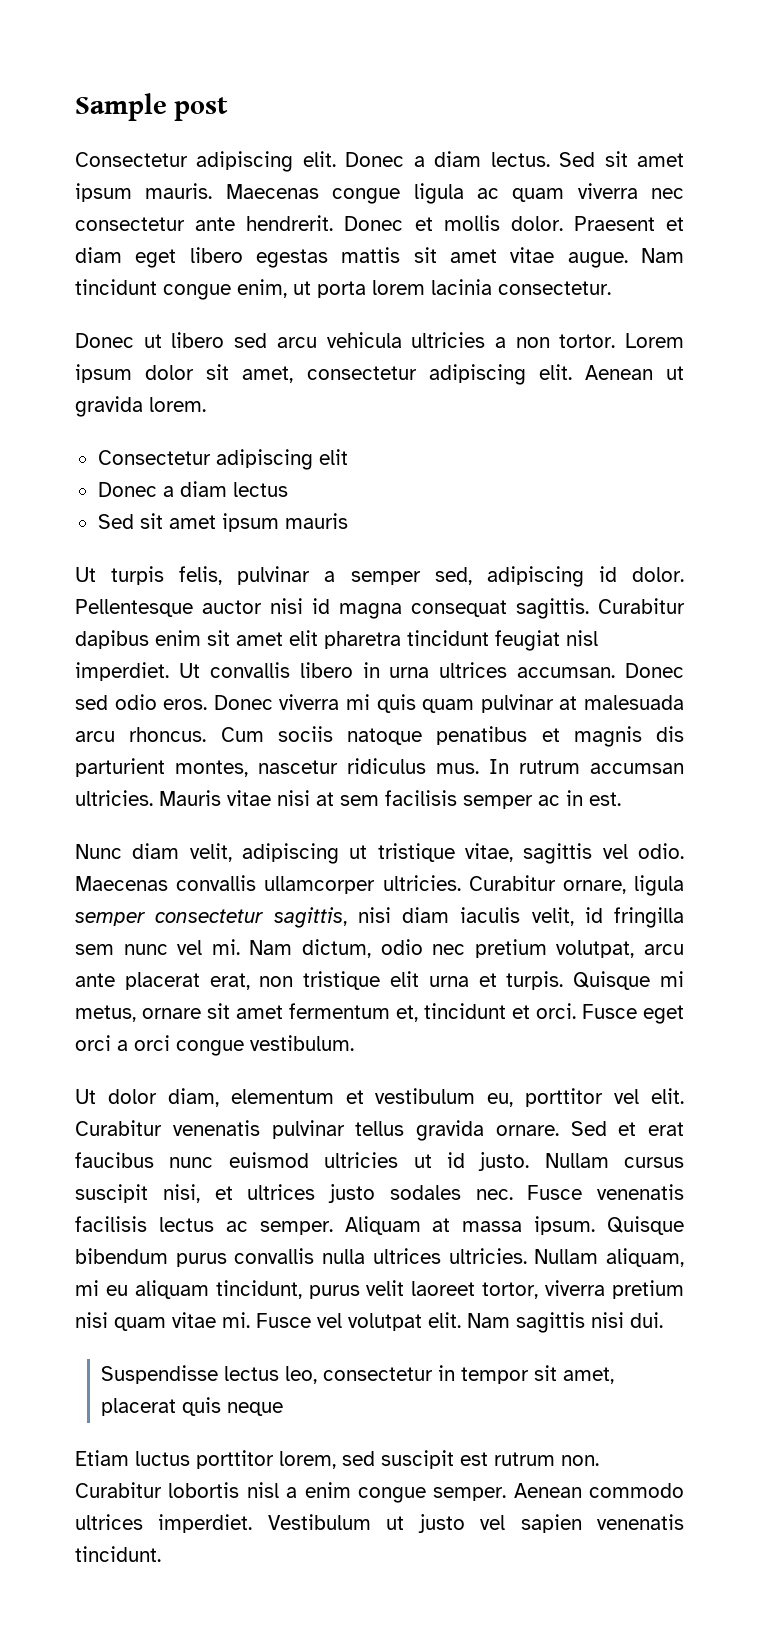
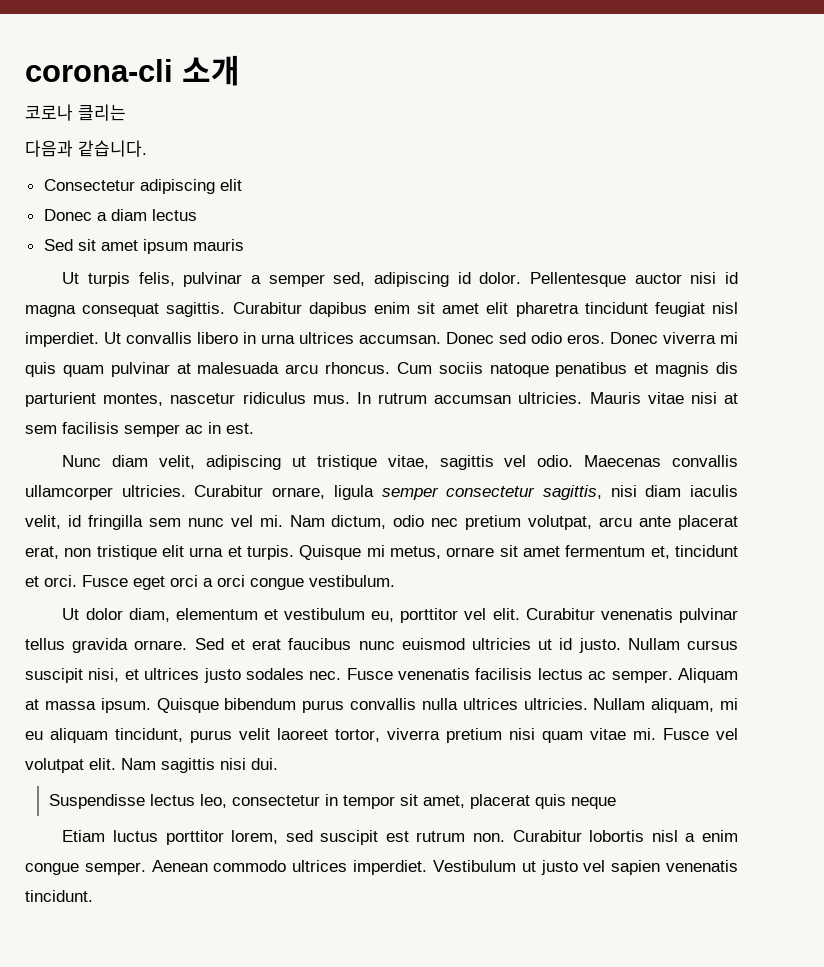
- Sample post
- Consectetur adipiscing elit. Donec a diam lectus. Sed sit amet ipsum mauris. Maecenas congue ligula ac quam viverra nec consectetur ante hendrerit. Donec et mollis dolor. Praesent et diam eget libero egestas mattis sit amet vitae augue. Nam tincidunt congue enim, ut porta lorem lacinia consectetur.
- Donec ut libero sed arcu vehicula ultricies a non tortor. Lorem ipsum dolor sit amet, consectetur adipiscing elit. Aenean ut gravida lorem.
+ corona-cli 소개
+ 코로나 클리는
+ 다음과 같습니다.

